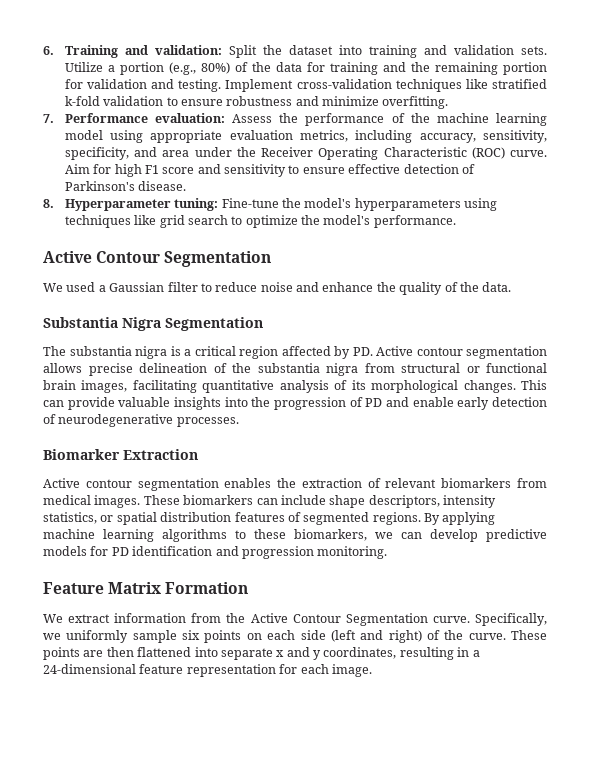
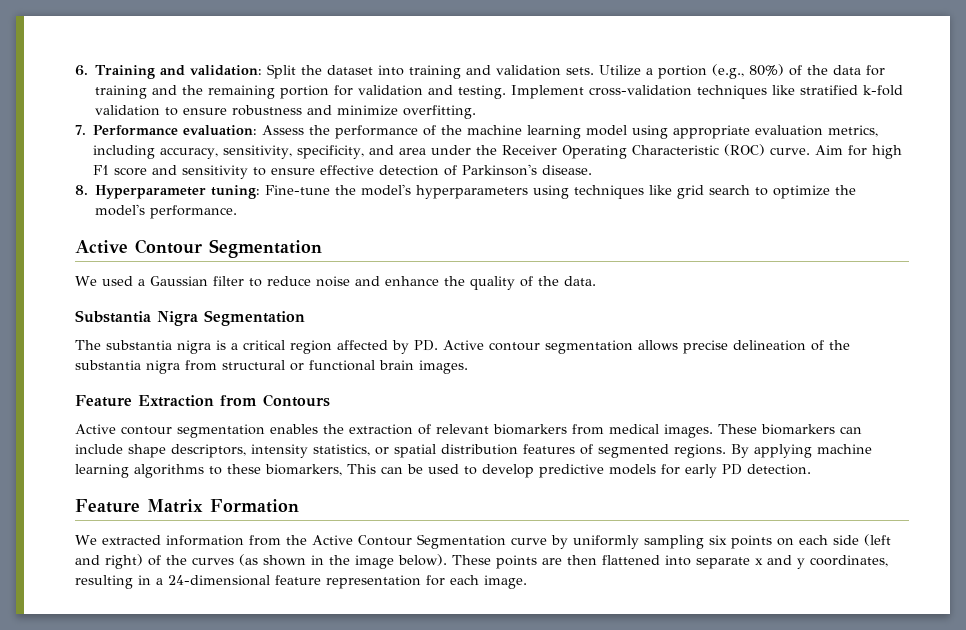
- The substantia nigra is a critical region affected by PD. Active contour segmentation allows precise delineation of the substantia nigra from structural or functional brain images, facilitating quantitative analysis of its morphological changes. This can provide valuable insights into the progression of PD and enable early detection of neurodegenerative processes.
- Biomarker Extraction
+ The substantia nigra is a critical region affected by PD. Active contour segmentation allows precise delineation of the substantia nigra from structural or functional brain images.
+ Feature Extraction from Contours
- By applying machine learning algorithms to these biomarkers, we can develop predictive models for PD identification and progression monitoring.
+ By applying machine learning algorithms to these biomarkers, This can be used to develop predictive models for early PD detection.
- We extract information from the Active Contour Segmentation curve. Specifically, we uniformly sample six points on each side (left and right) of the curve.
+ We extracted information from the Active Contour Segmentation curve by uniformly sampling six points on each side (left and right) of the curves (as shown in the image below).

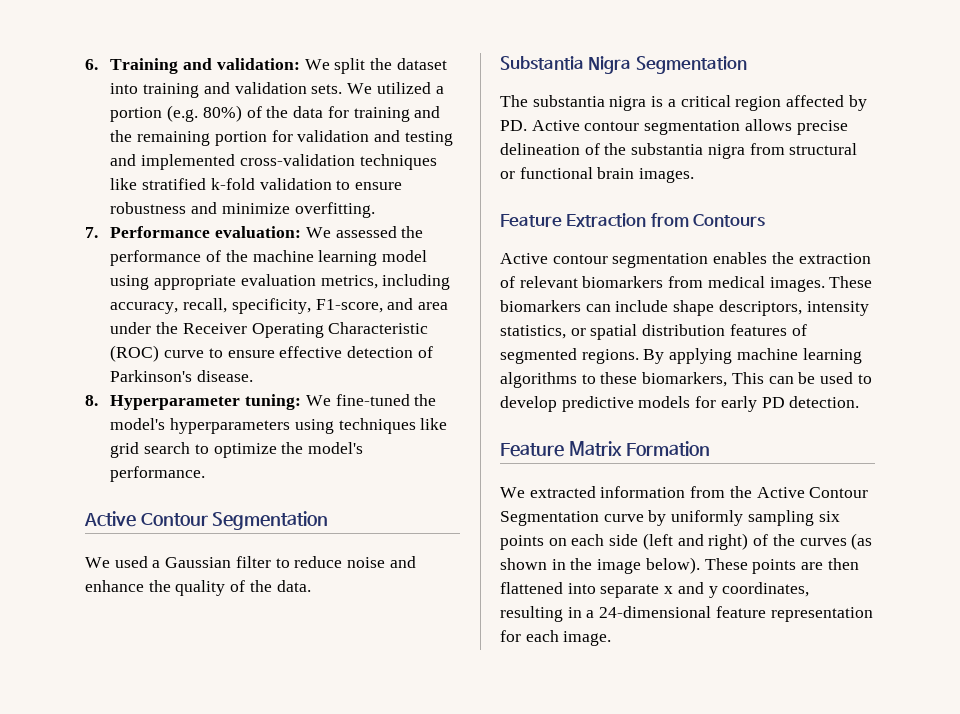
- 6. Training and validation: Split the dataset into training and validation sets.
+ 6. Training and validation: We split the dataset into training and validation sets.
- Utilize a portion (e.g., 80%) of the data for training and the remaining portion for validation and testing. Implement cross-validation techniques like stratified k-fold validation to ensure robustness and minimize overfitting.
+ We utilized a portion (e.g. 80%) of the data for training and the remaining portion for validation and testing and implemented cross-validation techniques like stratified k-fold validation to ensure robustness and minimize overfitting.
- 7. Performance evaluation: Assess the performance of the machine learning model using appropriate evaluation metrics, including accuracy, sensitivity, specificity, and area under the Receiver Operating Characteristic (ROC) curve. Aim for high F1 score and sensitivity to ensure effective detection of Parkinson's disease.
+ 7. Performance evaluation: We assessed the performance of the machine learning model using appropriate evaluation metrics, including accuracy, recall, specificity, F1-score, and area under the Receiver Operating Characteristic (ROC) curve to ensure effective detection of Parkinson's disease.
- 8. Hyperparameter tuning: Fine-tune the model's hyperparameters using techniques like grid search to optimize the model's performance.
+ 8. Hyperparameter tuning: We fine-tuned the model's hyperparameters using techniques like grid search to optimize the model's performance.

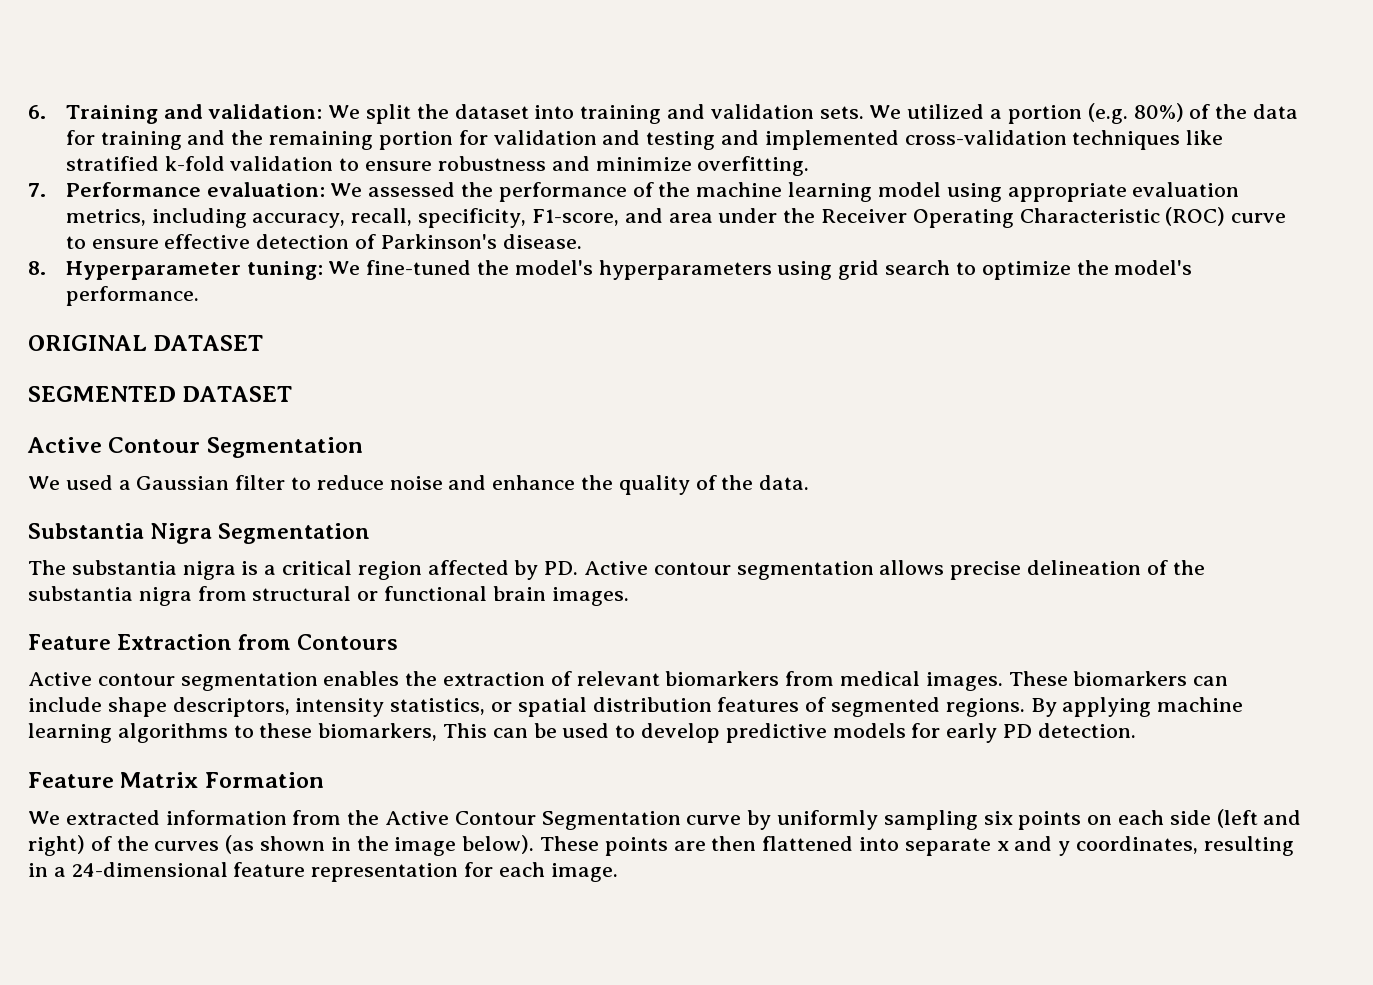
- 8. Hyperparameter tuning: We fine-tuned the model's hyperparameters using techniques like grid search to optimize the model's performance.
+ 8. Hyperparameter tuning: We fine-tuned the model's hyperparameters using grid search to optimize the model's performance.
+ ORIGINAL DATASET
+ SEGMENTED DATASET

